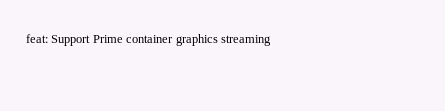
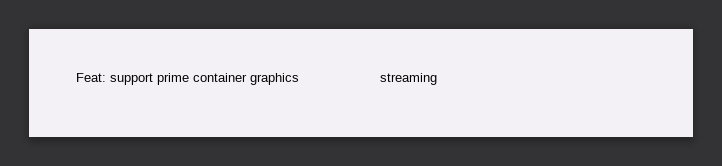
- feat: Support Prime container graphics streaming
+ Feat: support prime container graphics streaming

